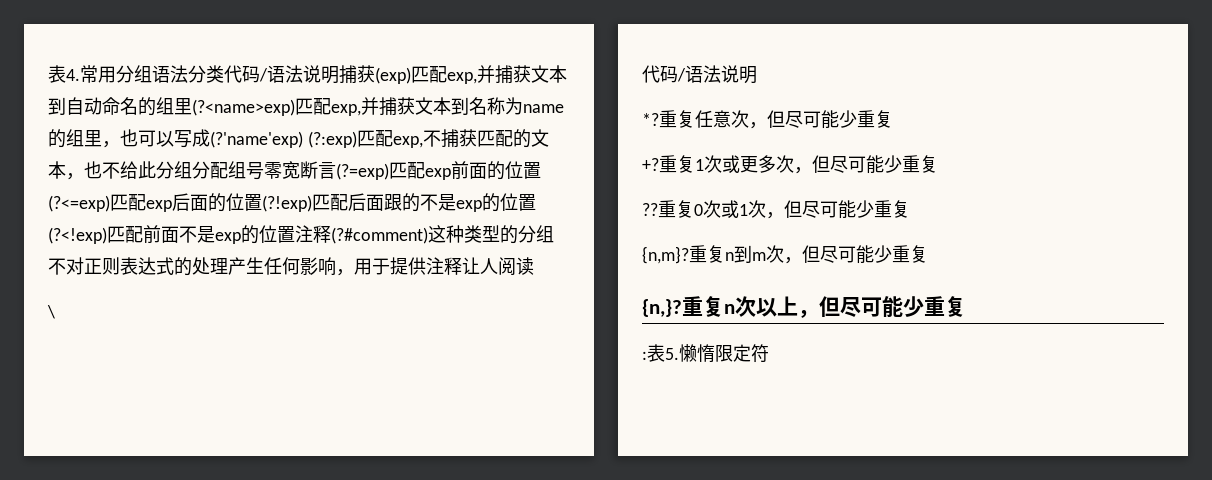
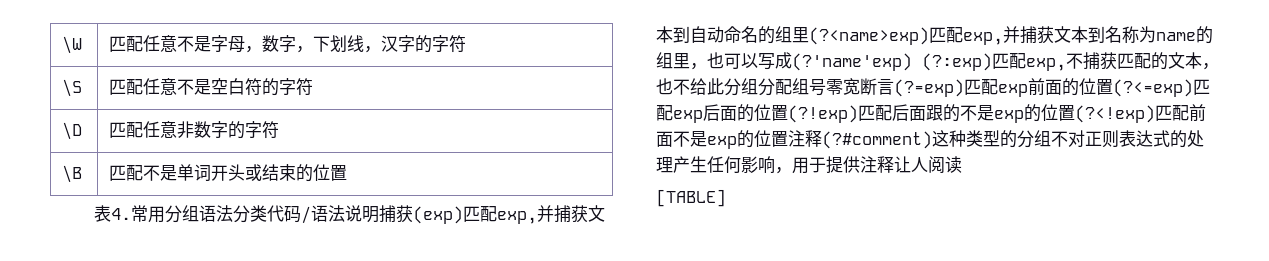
+ \W | 匹配任意不是字母，数字，下划线，汉字的字符
+ \S | 匹配任意不是空白符的字符
+ \D | 匹配任意非数字的字符
+ \B | 匹配不是单词开头或结束的位置
- \
- 代码/语法说明
- *?重复任意次，但尽可能少重复
- +?重复1次或更多次，但尽可能少重复
- ??重复0次或1次，但尽可能少重复
- {n,m}?重复n到m次，但尽可能少重复
- {n,}?重复n次以上，但尽可能少重复
- :表5.懒惰限定符
+ [TABLE]

